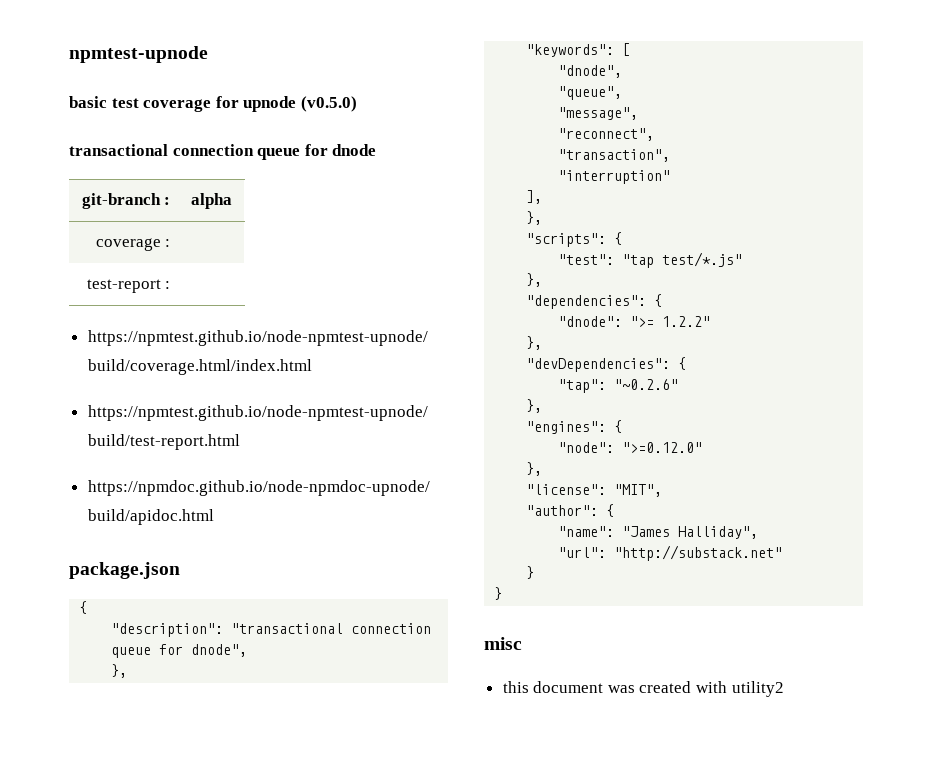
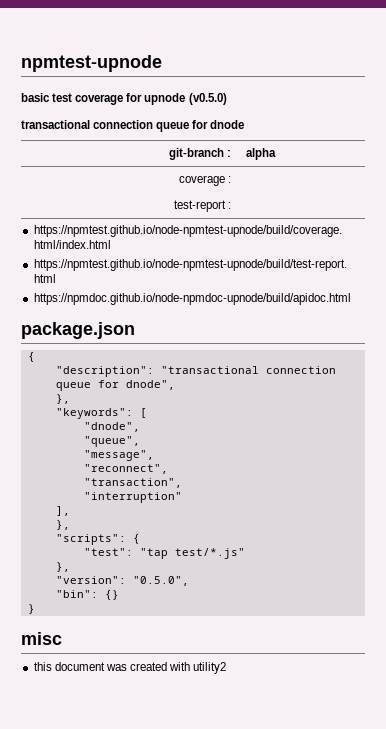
- "dependencies": {
- "dnode": ">= 1.2.2"
- },
- "devDependencies": {
- "tap": "~0.2.6"
- },
- "engines": {
- "node": ">=0.12.0"
- },
- "license": "MIT",
- "author": {
- "name": "James Halliday",
- "url": "http://substack.net"
- }
+ "version": "0.5.0",
+ "bin": {}

